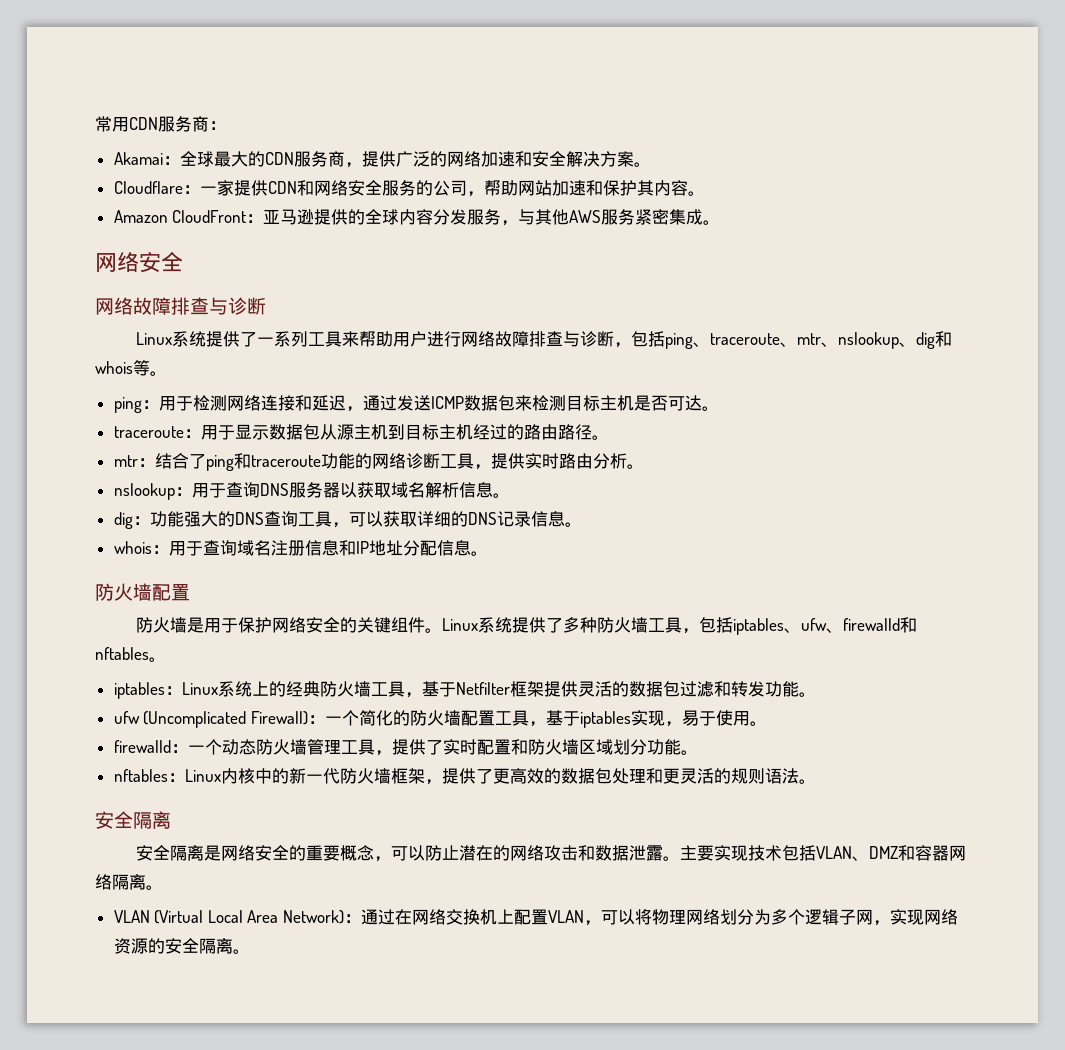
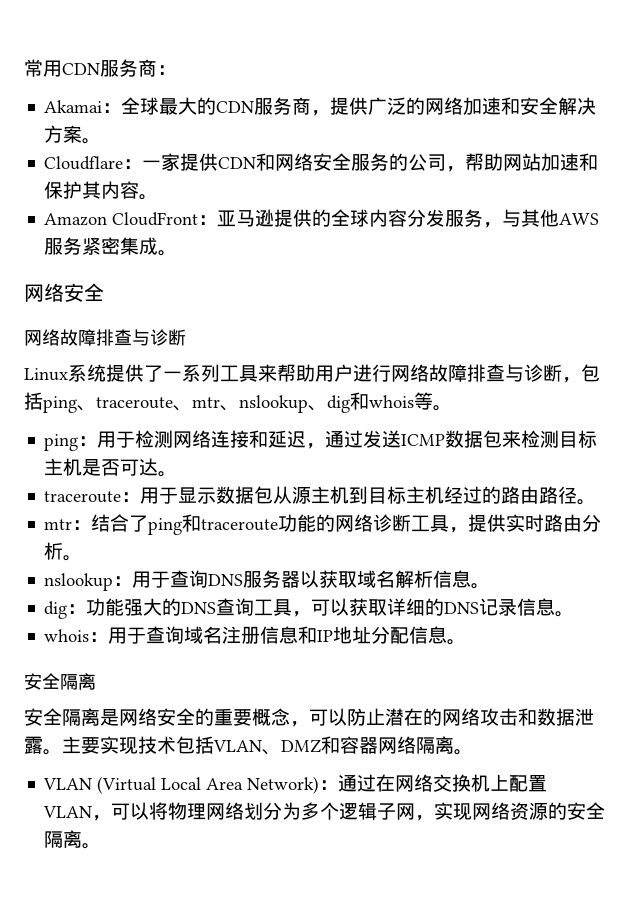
  whois：用于查询域名注册信息和IP地址分配信息。
- 防火墙配置
- 防火墙是用于保护网络安全的关键组件。Linux系统提供了多种防火墙工具，包括iptables、ufw、firewalld和nftables。
- iptables：Linux系统上的经典防火墙工具，基于Netfilter框架提供灵活的数据包过滤和转发功能。
- ufw (Uncomplicated Firewall)：一个简化的防火墙配置工具，基于iptables实现，易于使用。
- firewalld：一个动态防火墙管理工具，提供了实时配置和防火墙区域划分功能。
- nftables：Linux内核中的新一代防火墙框架，提供了更高效的数据包处理和更灵活的规则语法。

